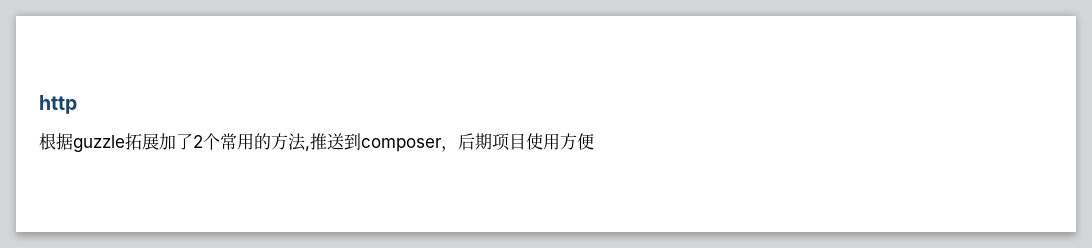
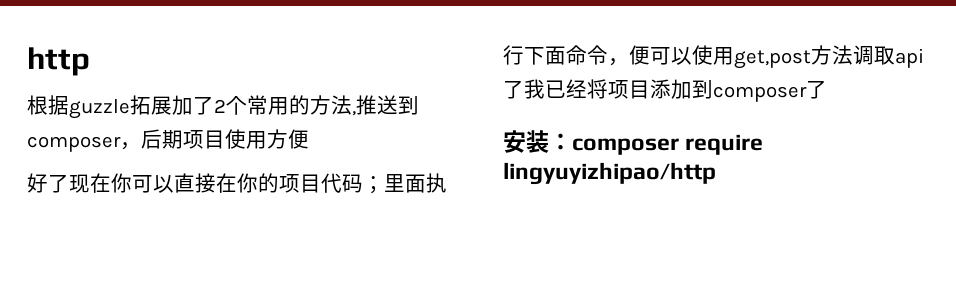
+ 好了现在你可以直接在你的项目代码；里面执行下面命令，便可以使用get,post方法调取api了我已经将项目添加到composer了
+ 安装：composer require lingyuyizhipao/http

